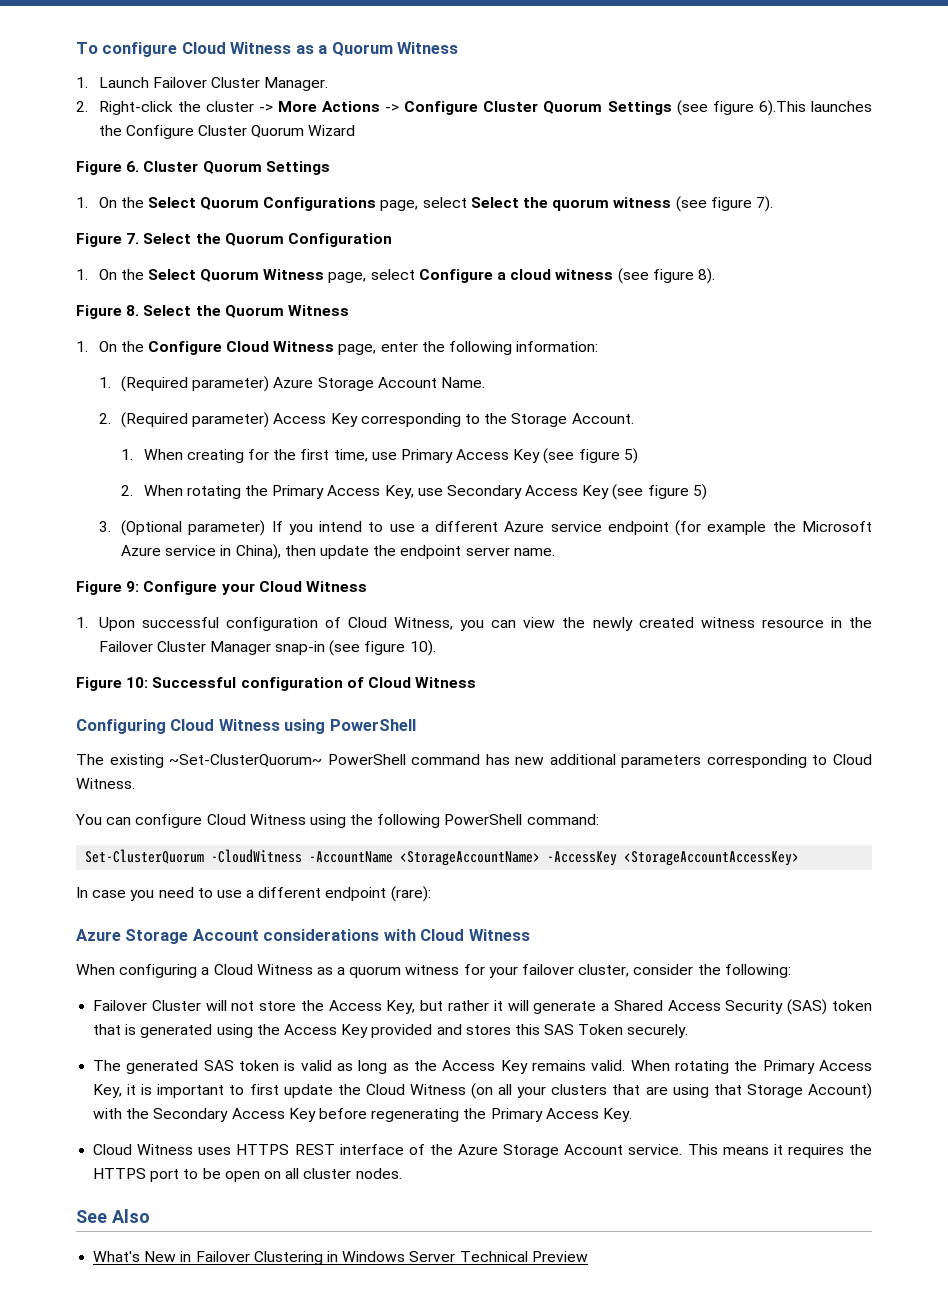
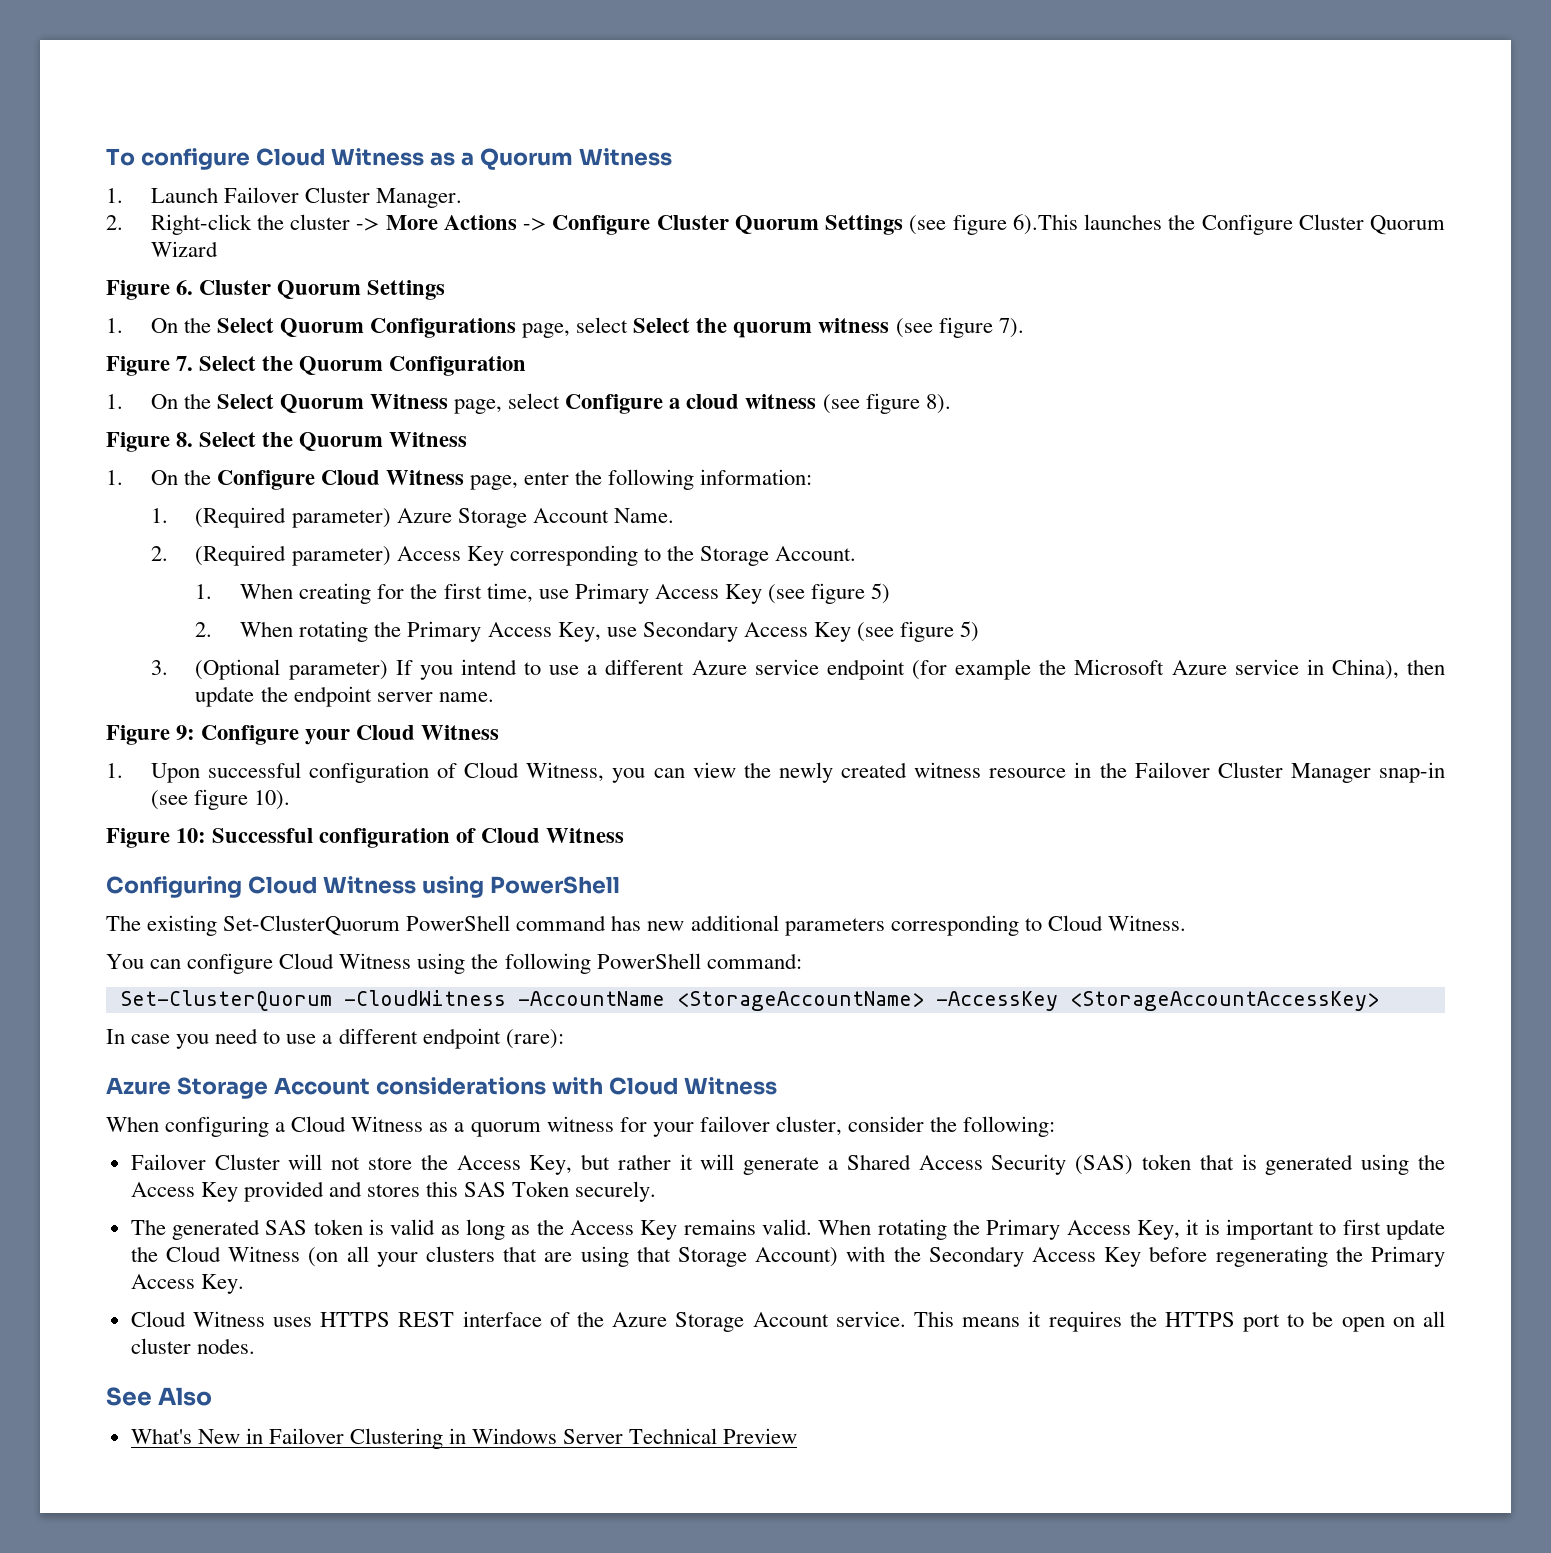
- The existing ~Set-ClusterQuorum~ PowerShell command has new additional parameters corresponding to Cloud Witness.
+ The existing Set-ClusterQuorum PowerShell command has new additional parameters corresponding to Cloud Witness.

